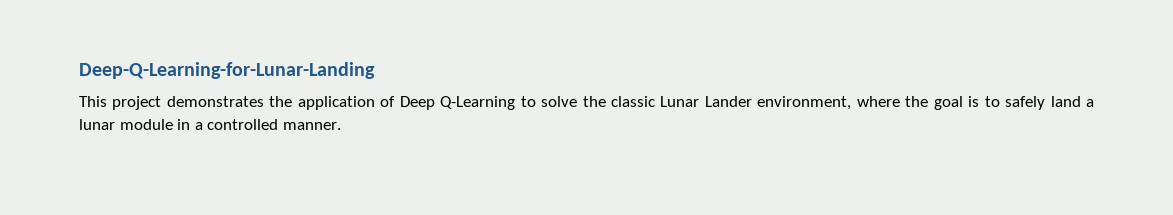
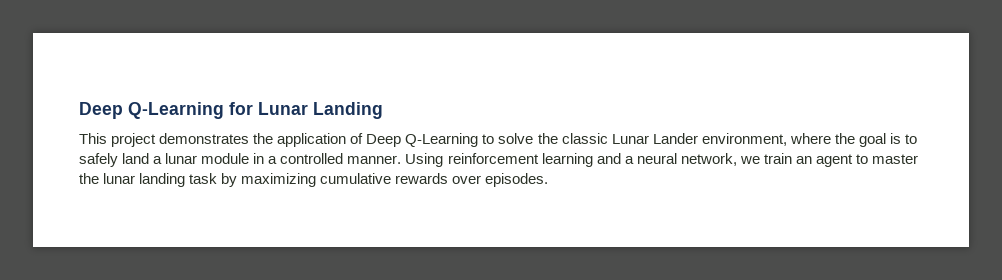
- Deep-Q-Learning-for-Lunar-Landing
+ Deep Q-Learning for Lunar Landing
+ Using reinforcement learning and a neural network, we train an agent to master the lunar landing task by maximizing cumulative rewards over episodes.

